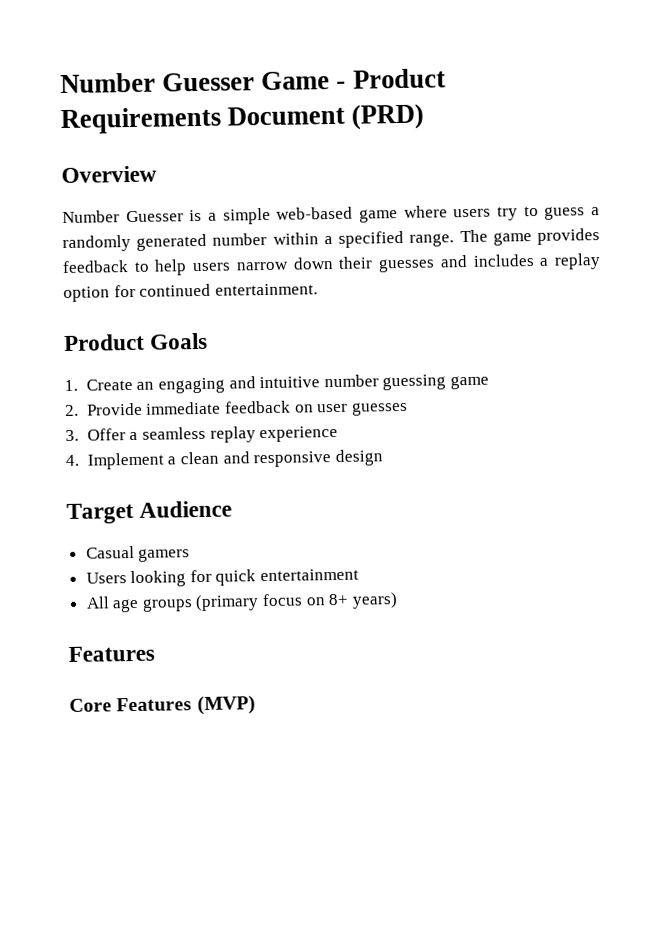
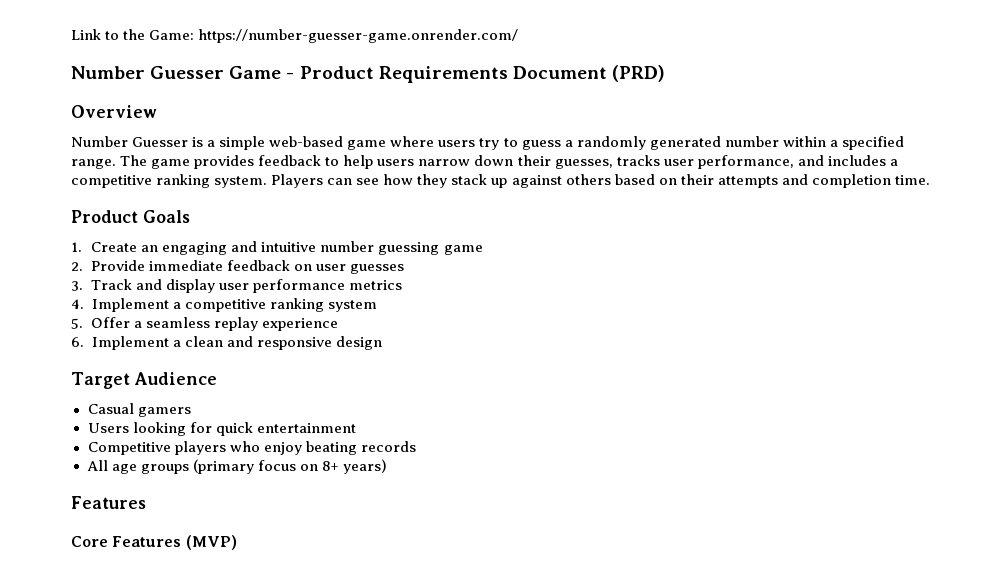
+ Link to the Game: https://number-guesser-game.onrender.com/
- The game provides feedback to help users narrow down their guesses and includes a replay option for continued entertainment.
+ The game provides feedback to help users narrow down their guesses, tracks user performance, and includes a competitive ranking system. Players can see how they stack up against others based on their attempts and completion time.
- 3. Offer a seamless replay experience
+ 3. Track and display user performance metrics
+ 4. Implement a competitive ranking system
+ 5. Offer a seamless replay experience
- 4. Implement a clean and responsive design
+ 6. Implement a clean and responsive design
+ Competitive players who enjoy beating records

